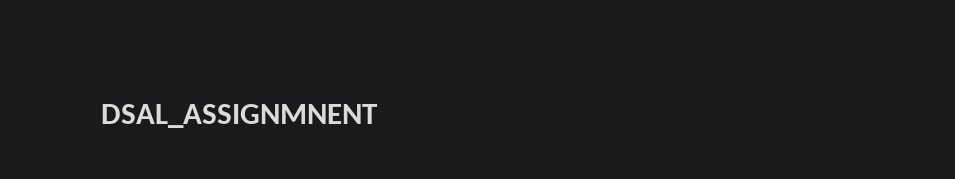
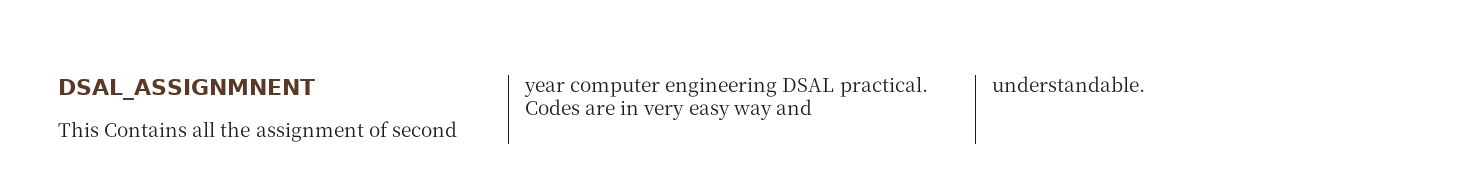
+ This Contains all the assignment of second year computer engineering DSAL practical. Codes are in very easy way and understandable.

